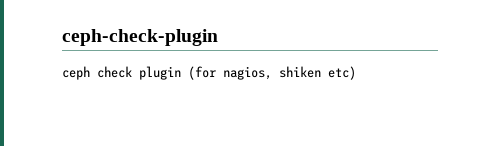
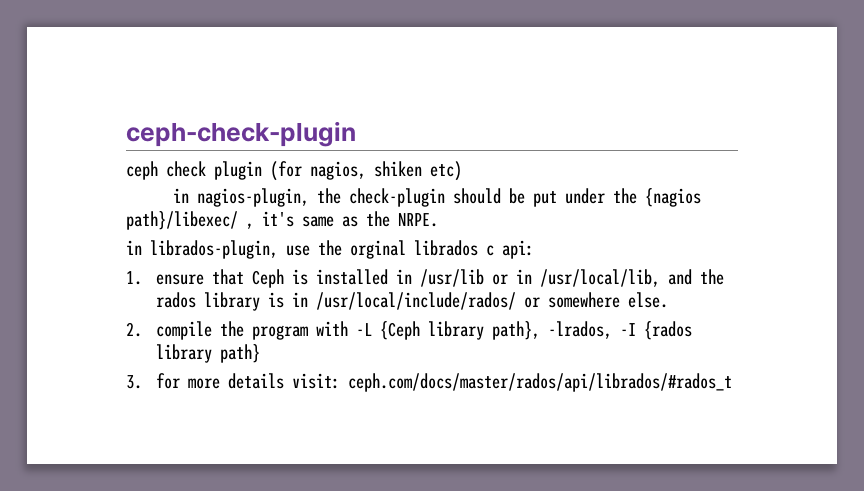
+ in nagios-plugin, the check-plugin should be put under the {nagios path}/libexec/ , it's same as the NRPE.
+ in librados-plugin, use the orginal librados c api:
+ 1. ensure that Ceph is installed in /usr/lib or in /usr/local/lib, and the rados library is in /usr/local/include/rados/ or somewhere else.
+ 2. compile the program with -L {Ceph library path}, -lrados, -I {rados library path}
+ 3. for more details visit: ceph.com/docs/master/rados/api/librados/#rados_t

